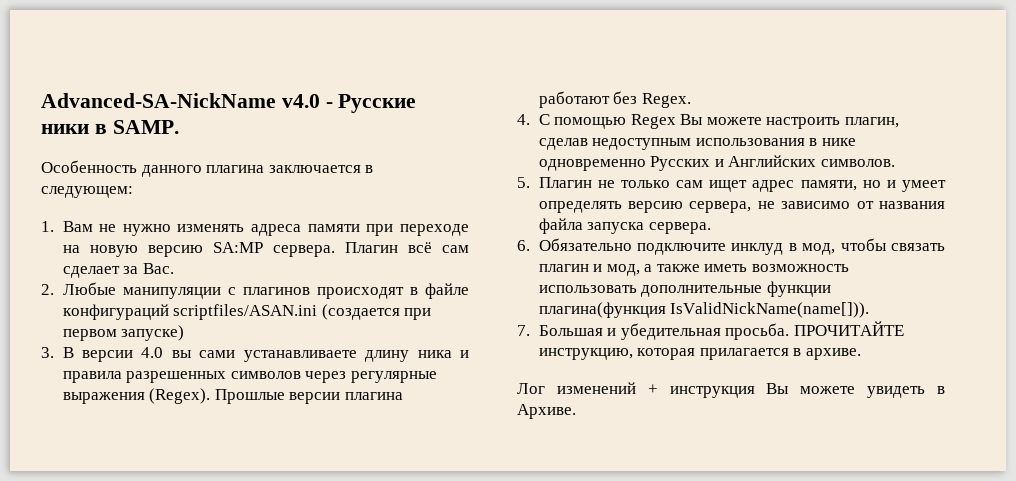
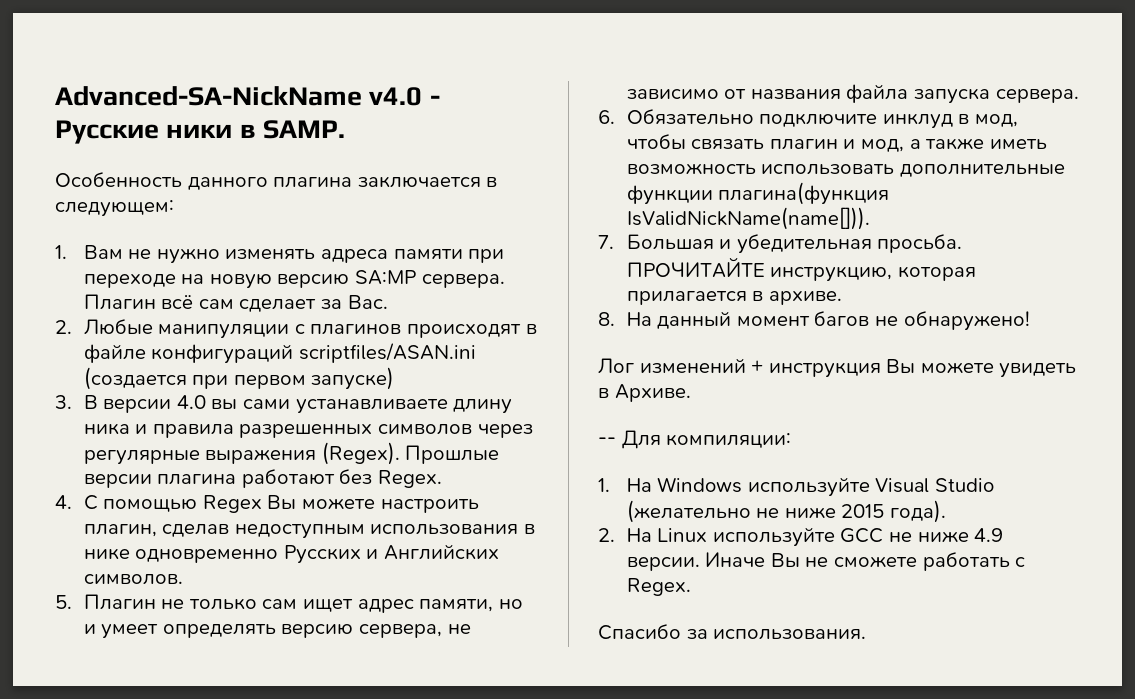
+ 8. На данный момент багов не обнаружено!
+ -- Для компиляции:
+ 1. На Windows используйте Visual Studio (желательно не ниже 2015 года).
+ 2. На Linux используйте GCC не ниже 4.9 версии. Иначе Вы не сможете работать с Regex.
+ Спасибо за использования.

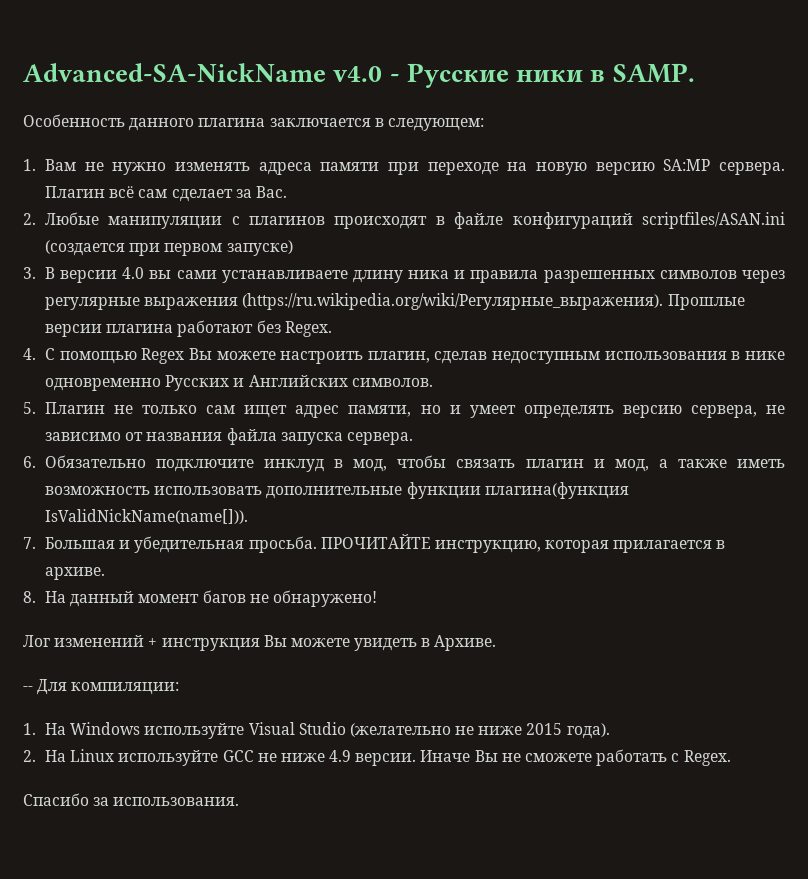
- 3. В версии 4.0 вы сами устанавливаете длину ника и правила разрешенных символов через регулярные выражения (Regex). Прошлые версии плагина работают без Regex.
+ 3. В версии 4.0 вы сами устанавливаете длину ника и правила разрешенных символов через регулярные выражения (https://ru.wikipedia.org/wiki/Регулярные_выражения). Прошлые версии плагина работают без Regex.

